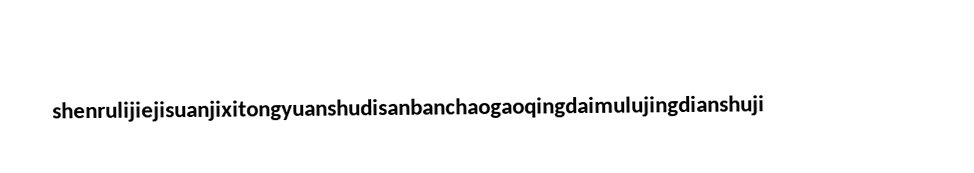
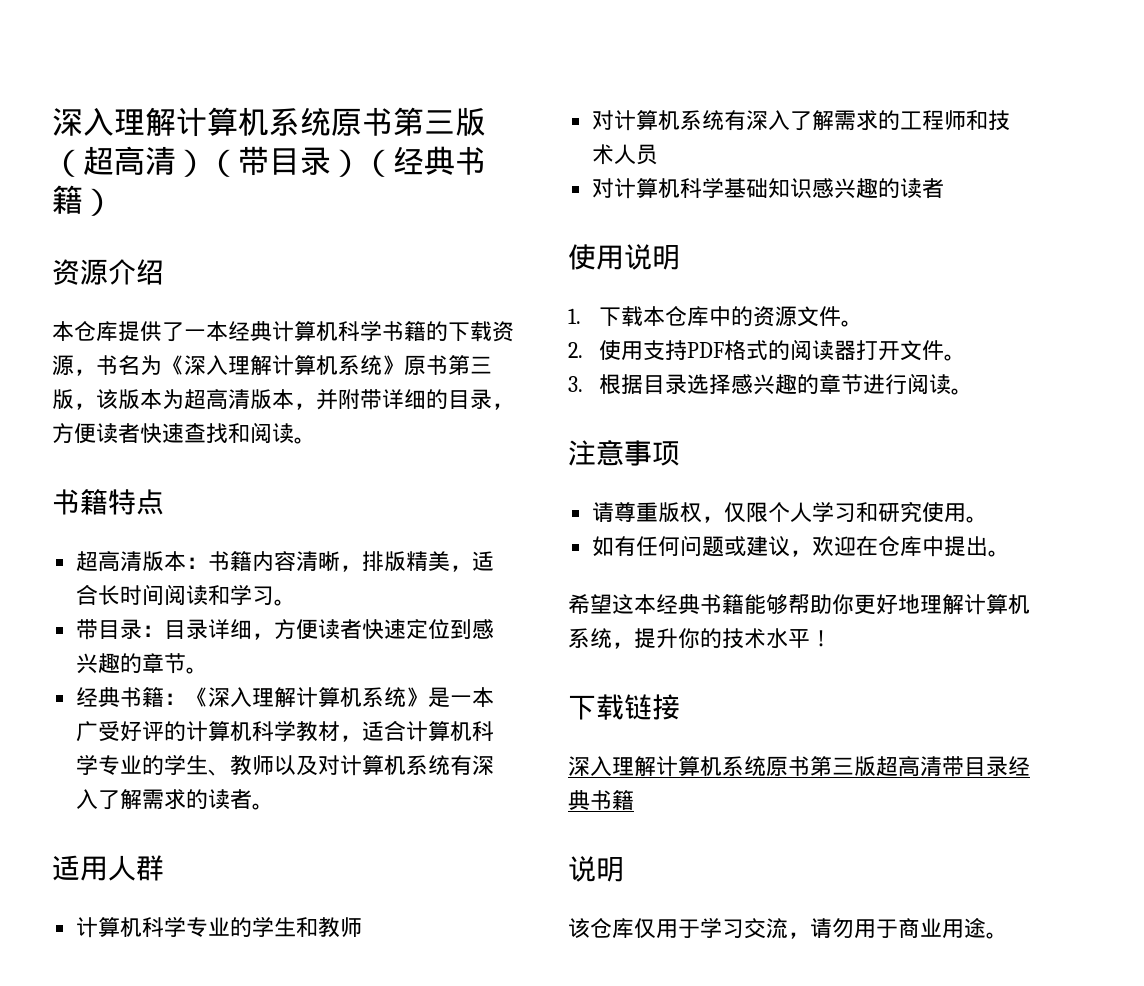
- shenrulijiejisuanjixitongyuanshudisanbanchaogaoqingdaimulujingdianshuji
+ 深入理解计算机系统原书第三版（超高清）（带目录）（经典书籍）
+ 资源介绍
+ 本仓库提供了一本经典计算机科学书籍的下载资源，书名为《深入理解计算机系统》原书第三版，该版本为超高清版本，并附带详细的目录，方便读者快速查找和阅读。
+ 书籍特点
+ 超高清版本：书籍内容清晰，排版精美，适合长时间阅读和学习。
+ 带目录：目录详细，方便读者快速定位到感兴趣的章节。
+ 经典书籍：《深入理解计算机系统》是一本广受好评的计算机科学教材，适合计算机科学专业的学生、教师以及对计算机系统有深入了解需求的读者。
+ 适用人群
+ 计算机科学专业的学生和教师
+ 对计算机系统有深入了解需求的工程师和技术人员
+ 对计算机科学基础知识感兴趣的读者
+ 使用说明
+ 1.下载本仓库中的资源文件。
+ 2.使用支持PDF格式的阅读器打开文件。
+ 3.根据目录选择感兴趣的章节进行阅读。
+ 注意事项
+ 请尊重版权，仅限个人学习和研究使用。
+ 如有任何问题或建议，欢迎在仓库中提出。
+ 希望这本经典书籍能够帮助你更好地理解计算机系统，提升你的技术水平！
+ 下载链接
+ 深入理解计算机系统原书第三版超高清带目录经典书籍
+ 说明
+ 该仓库仅用于学习交流，请勿用于商业用途。

